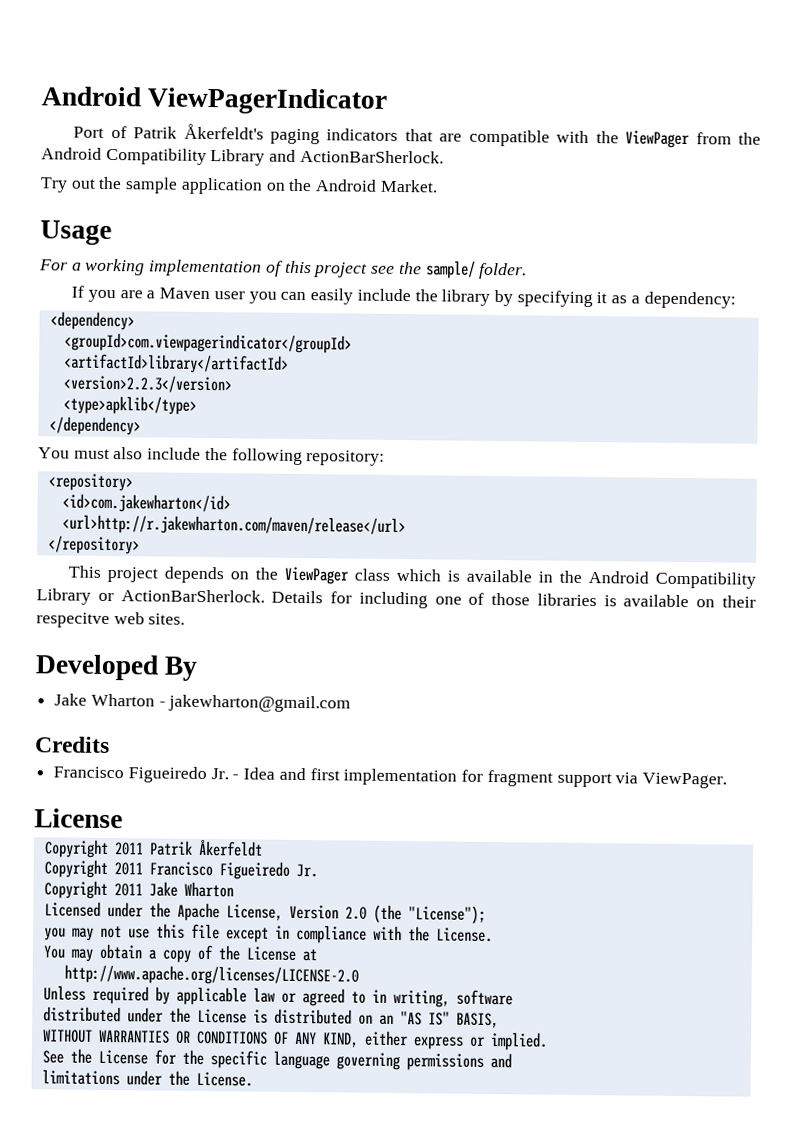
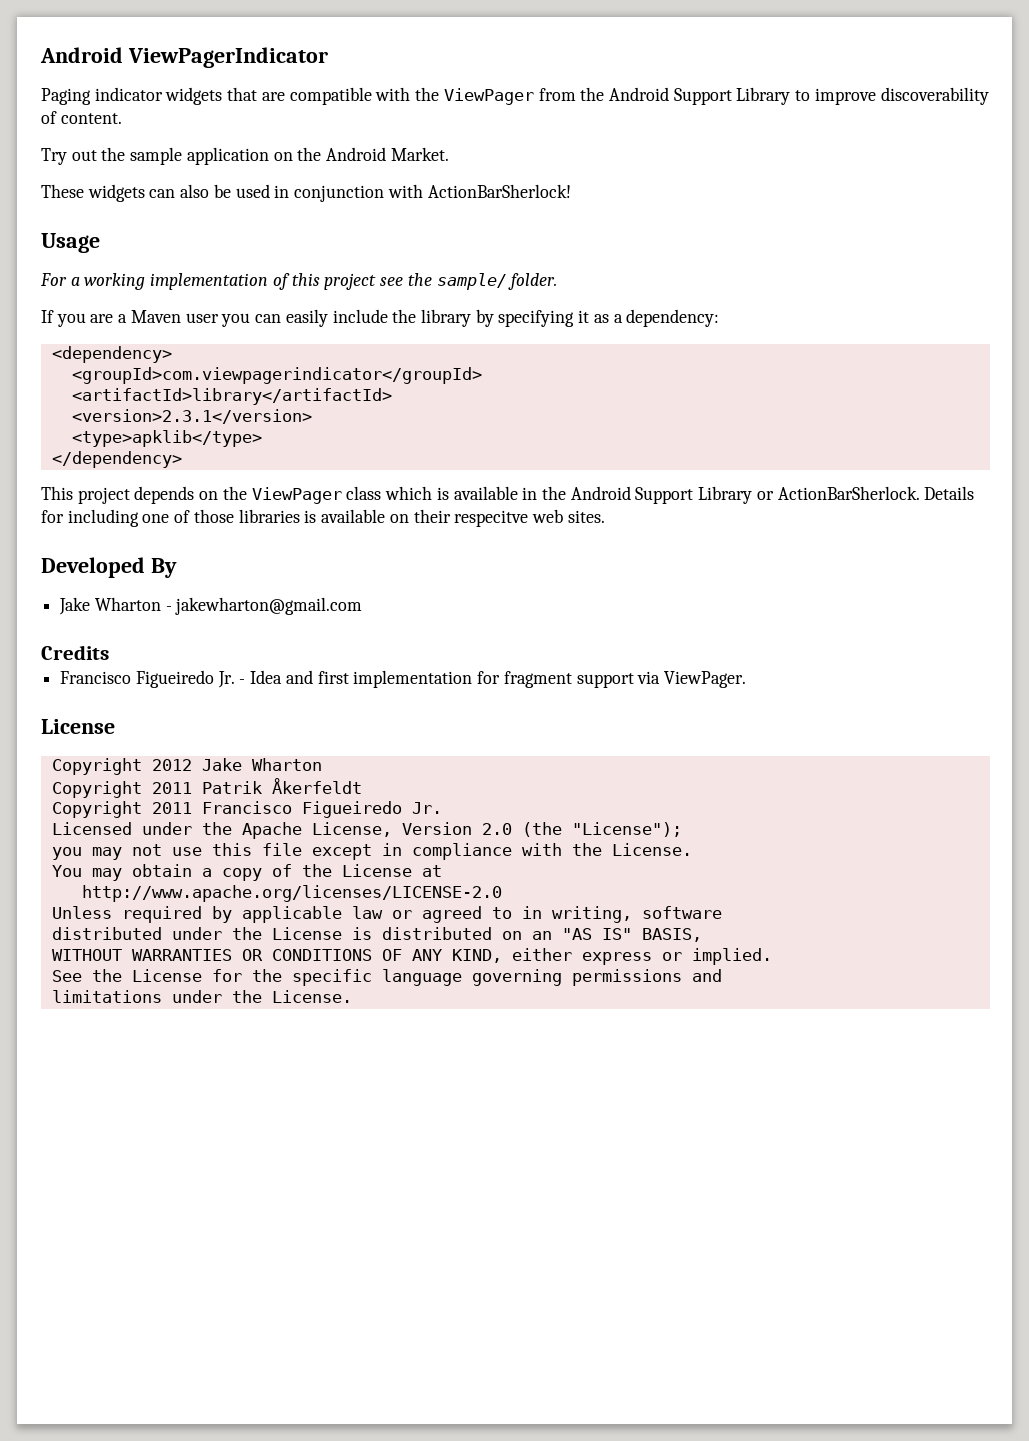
- Port of Patrik Åkerfeldt's paging indicators that are compatible with the ViewPager from the Android Compatibility Library and ActionBarSherlock.
+ Paging indicator widgets that are compatible with the ViewPager from the Android Support Library to improve discoverability of content.
+ These widgets can also be used in conjunction with ActionBarSherlock!
- <version>2.2.3</version>
+ <version>2.3.1</version>
- You must also include the following repository:
- <repository>
- <id>com.jakewharton</id>
- <url>http://r.jakewharton.com/maven/release</url>
- </repository>
- This project depends on the ViewPager class which is available in the Android Compatibility Library or ActionBarSherlock.
+ This project depends on the ViewPager class which is available in the Android Support Library or ActionBarSherlock.
+ Copyright 2012 Jake Wharton
- Copyright 2011 Jake Wharton

